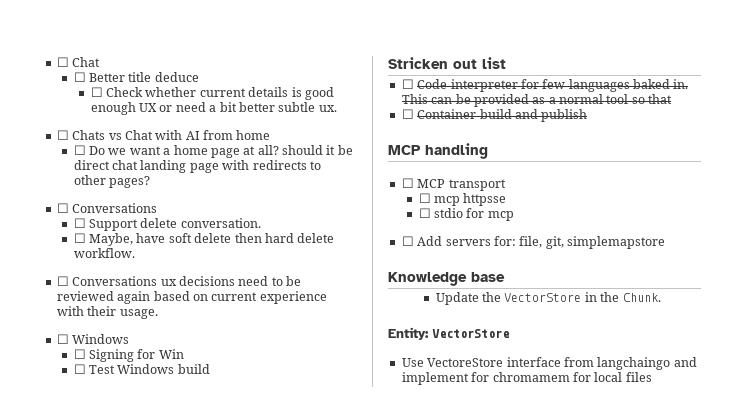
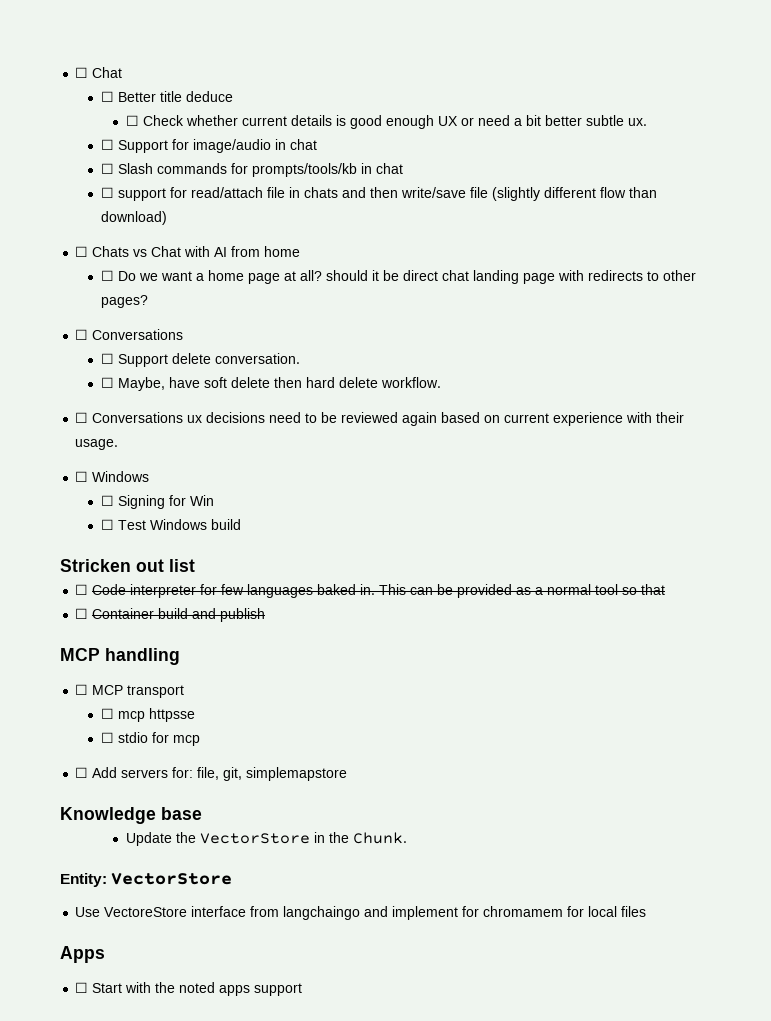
+ ☐ Support for image/audio in chat
+ ☐ Slash commands for prompts/tools/kb in chat
+ ☐ support for read/attach file in chats and then write/save file (slightly different flow than download)
+ Apps
+ ☐ Start with the noted apps support

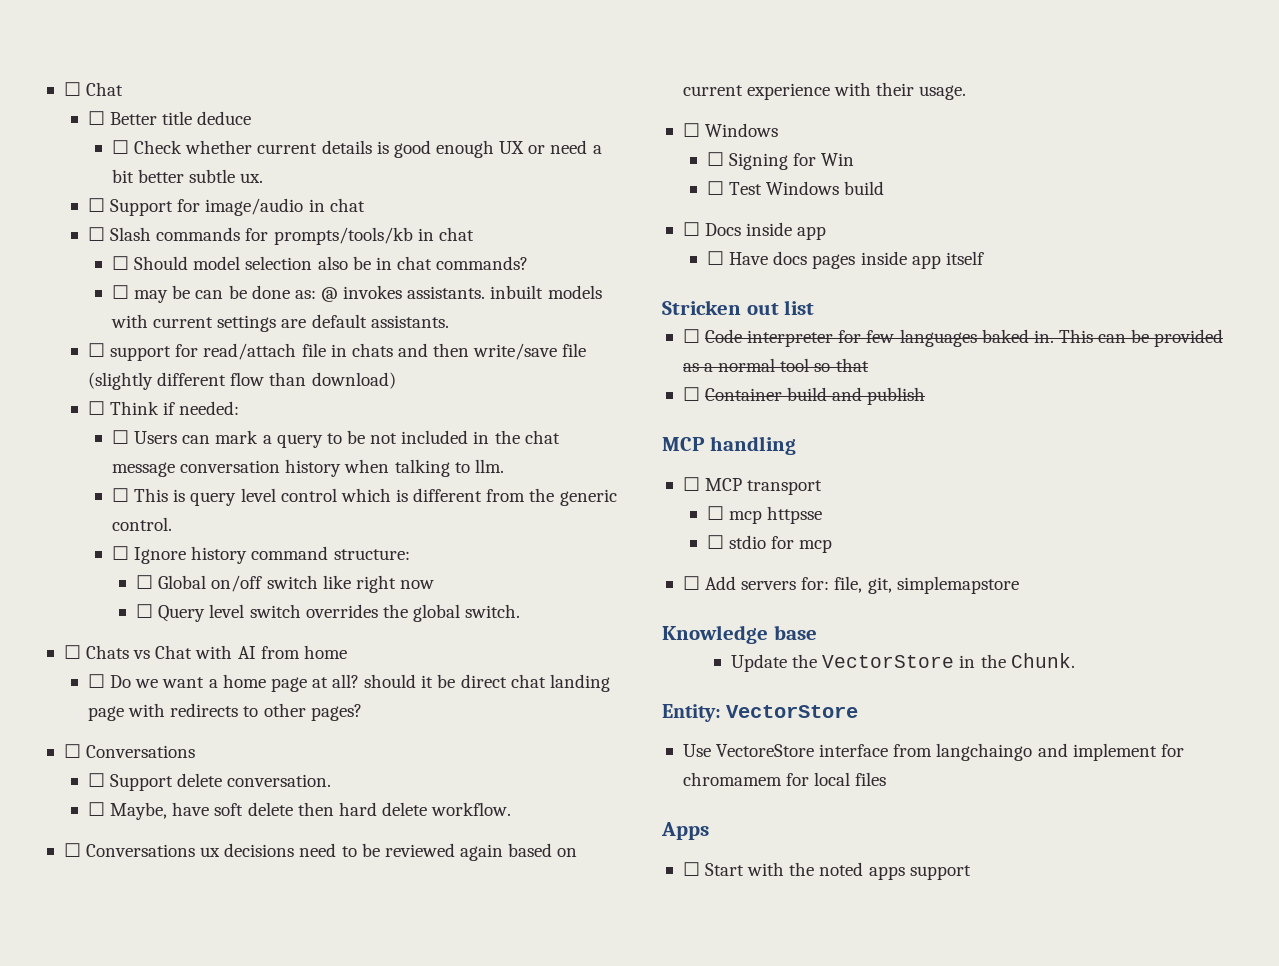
+ ☐ Should model selection also be in chat commands?
+ ☐ may be can be done as: @ invokes assistants. inbuilt models with current settings are default assistants.
+ ☐ Think if needed:
+ ☐ Users can mark a query to be not included in the chat message conversation history when talking to llm.
+ ☐ This is query level control which is different from the generic control.
+ ☐ Ignore history command structure:
+ ☐ Global on/off switch like right now
+ ☐ Query level switch overrides the global switch.
+ ☐ Docs inside app
+ ☐ Have docs pages inside app itself

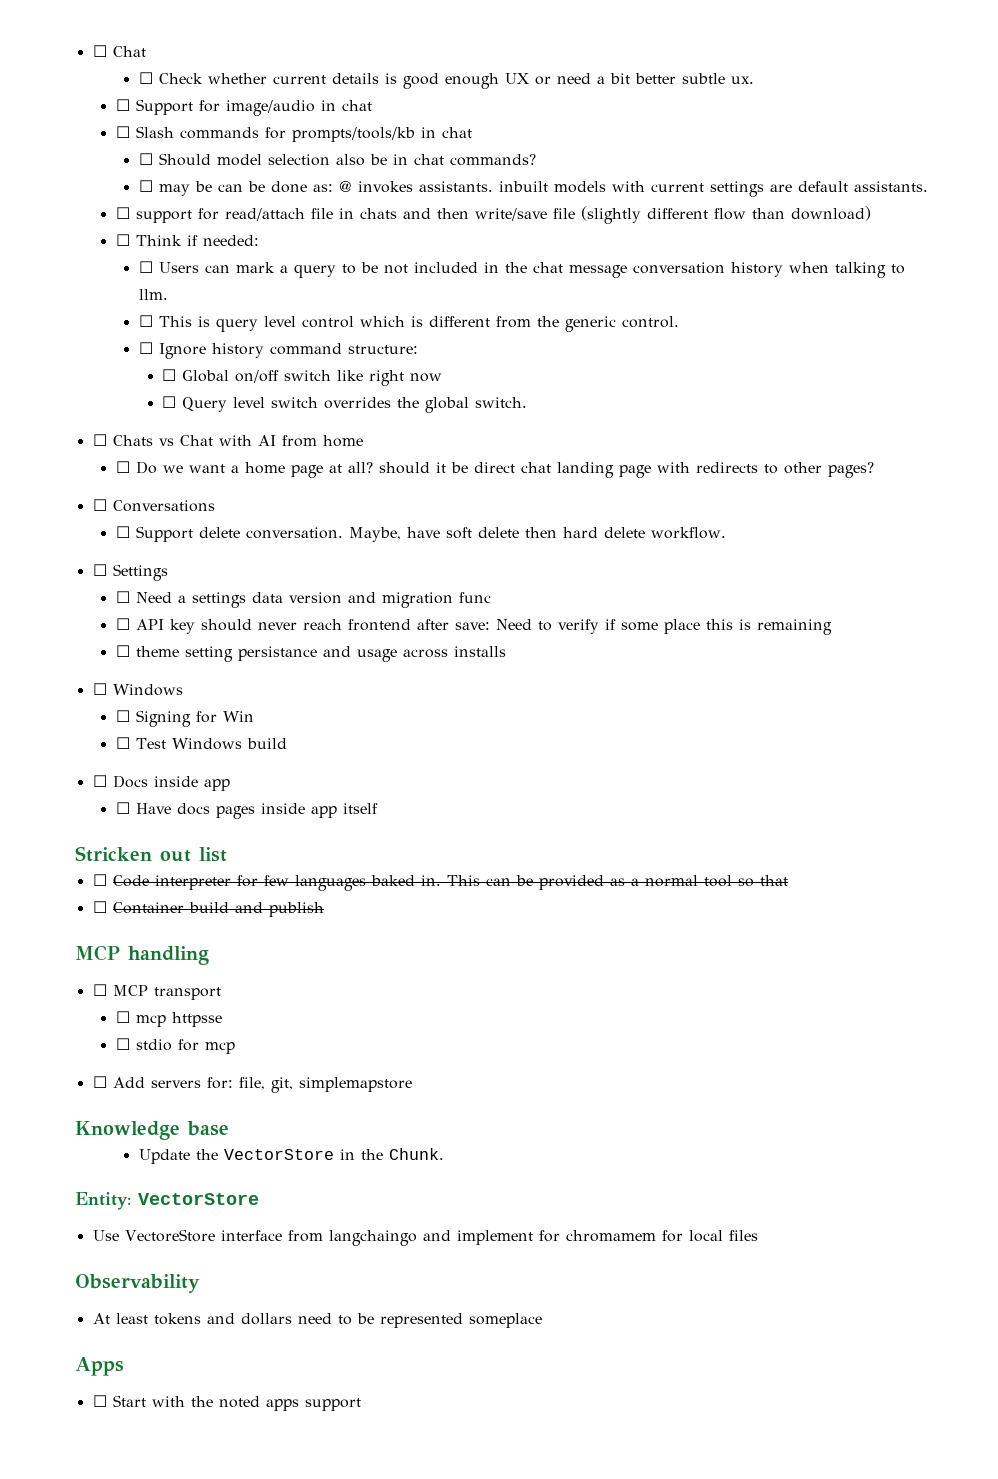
- ☐ Better title deduce
- ☐ Support delete conversation.
- ☐ Maybe, have soft delete then hard delete workflow.
+ ☐ Support delete conversation. Maybe, have soft delete then hard delete workflow.
- ☐ Conversations ux decisions need to be reviewed again based on current experience with their usage.
+ ☐ Settings
+ ☐ Need a settings data version and migration func
+ ☐ API key should never reach frontend after save: Need to verify if some place this is remaining
+ ☐ theme setting persistance and usage across installs
+ Observability
+ At least tokens and dollars need to be represented someplace

